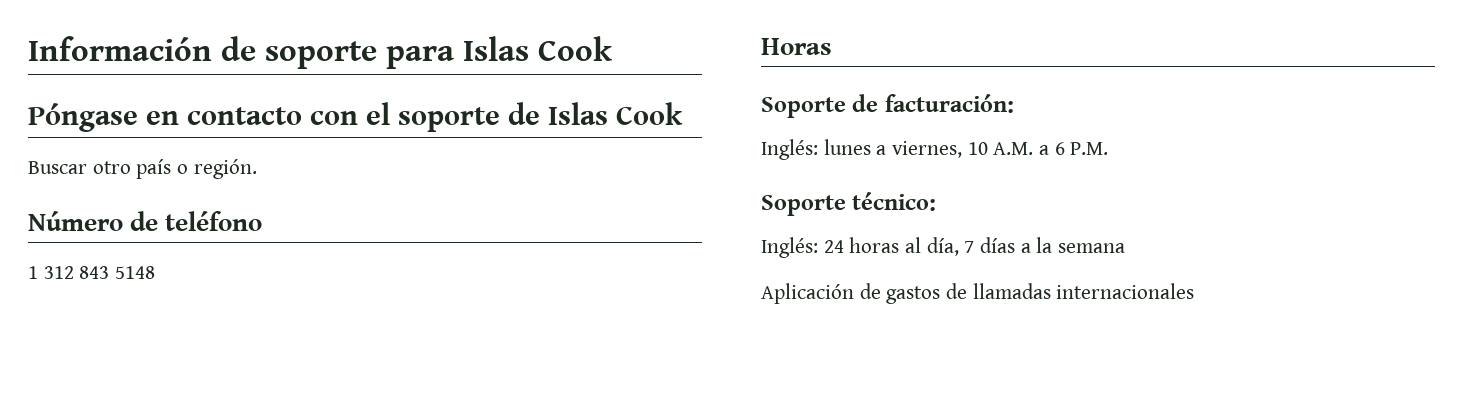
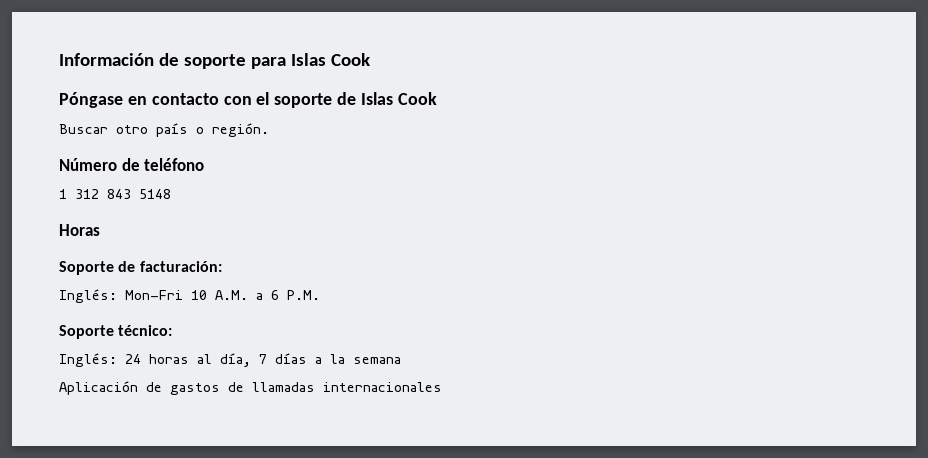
- Inglés: lunes a viernes, 10 A.M. a 6 P.M.
+ Inglés: Mon-Fri 10 A.M. a 6 P.M.

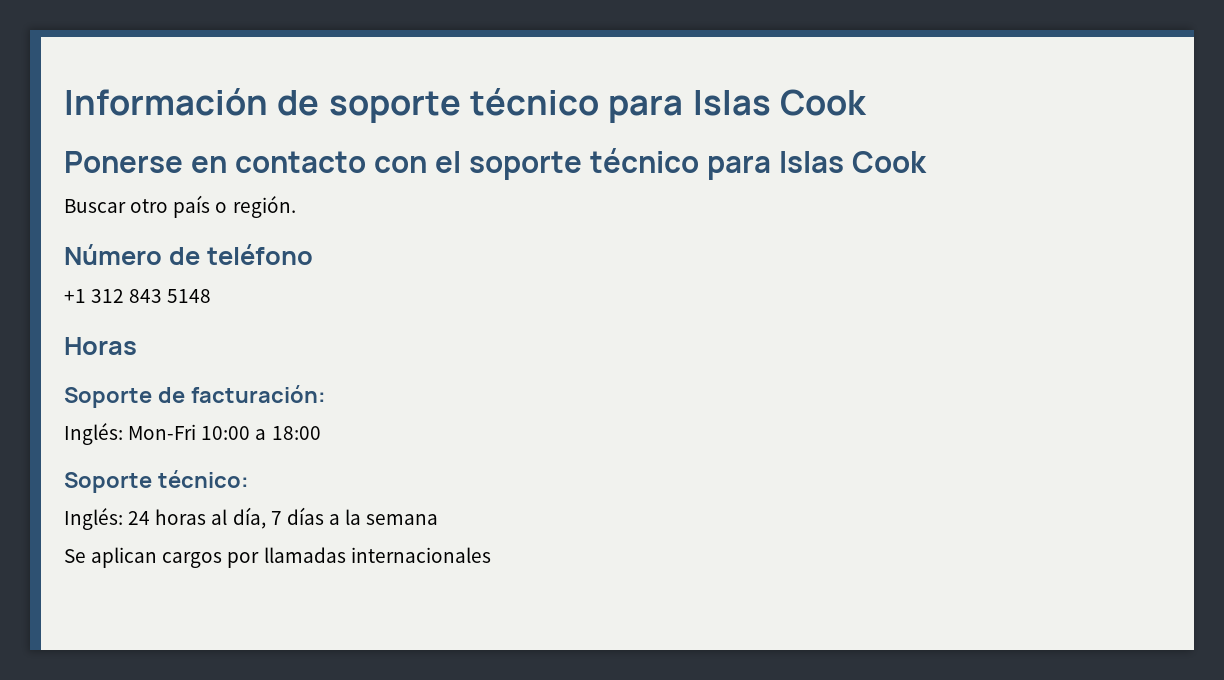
- Información de soporte para Islas Cook
- Póngase en contacto con el soporte de Islas Cook
+ Información de soporte técnico para Islas Cook
+ Ponerse en contacto con el soporte técnico para Islas Cook
- 1 312 843 5148
+ +1 312 843 5148
- Inglés: Mon-Fri 10 A.M. a 6 P.M.
+ Inglés: Mon-Fri 10:00 a 18:00
- Aplicación de gastos de llamadas internacionales
+ Se aplican cargos por llamadas internacionales

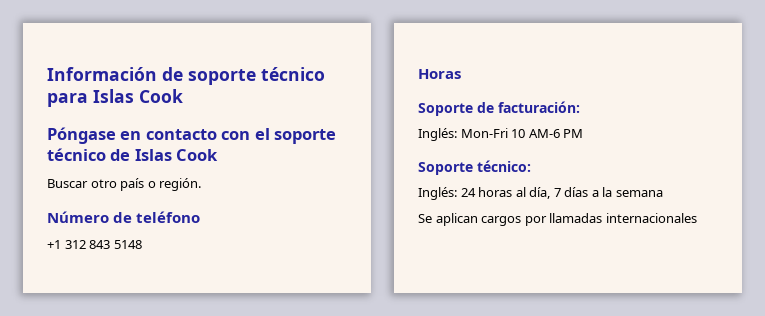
- Ponerse en contacto con el soporte técnico para Islas Cook
+ Póngase en contacto con el soporte técnico de Islas Cook
- Inglés: Mon-Fri 10:00 a 18:00
+ Inglés: Mon-Fri 10 AM-6 PM

